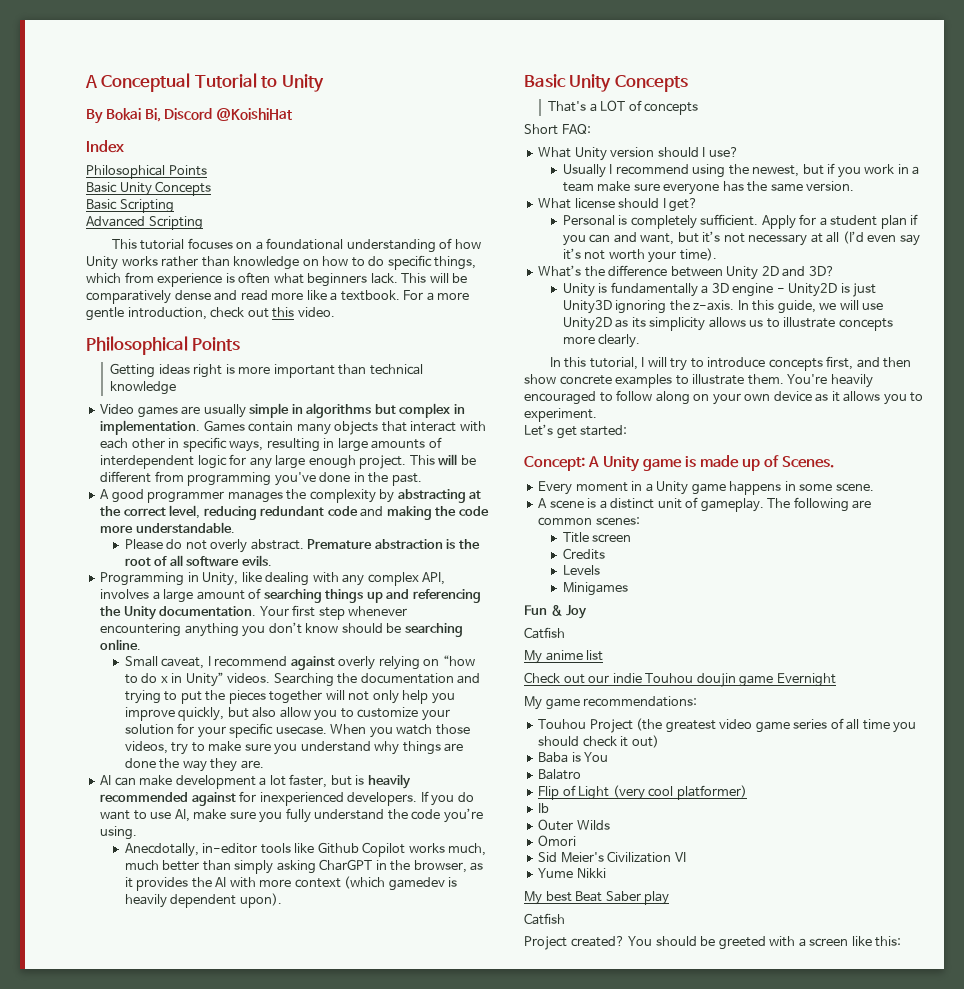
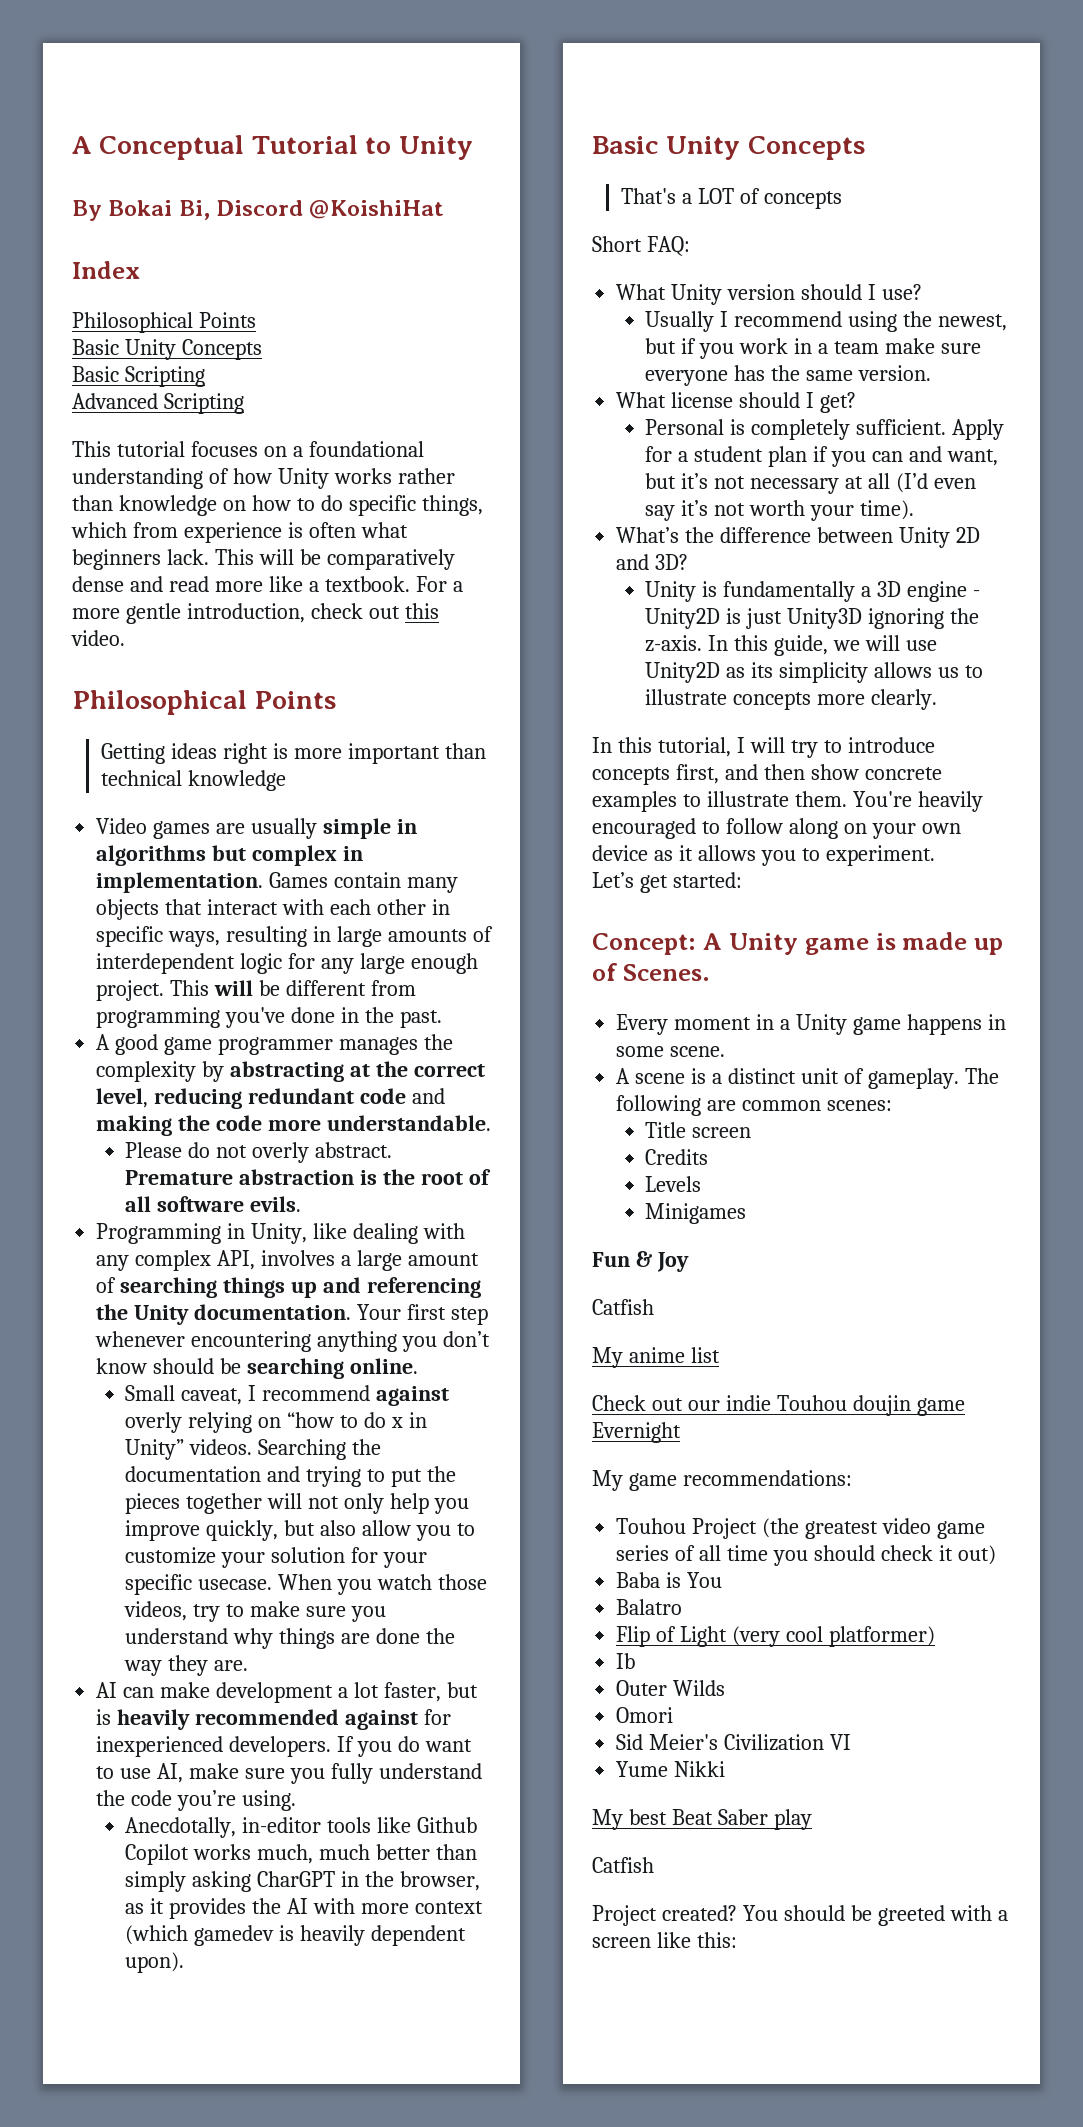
- A good programmer manages the complexity by abstracting at the correct level, reducing redundant code and making the code more understandable.
+ A good game programmer manages the complexity by abstracting at the correct level, reducing redundant code and making the code more understandable.

